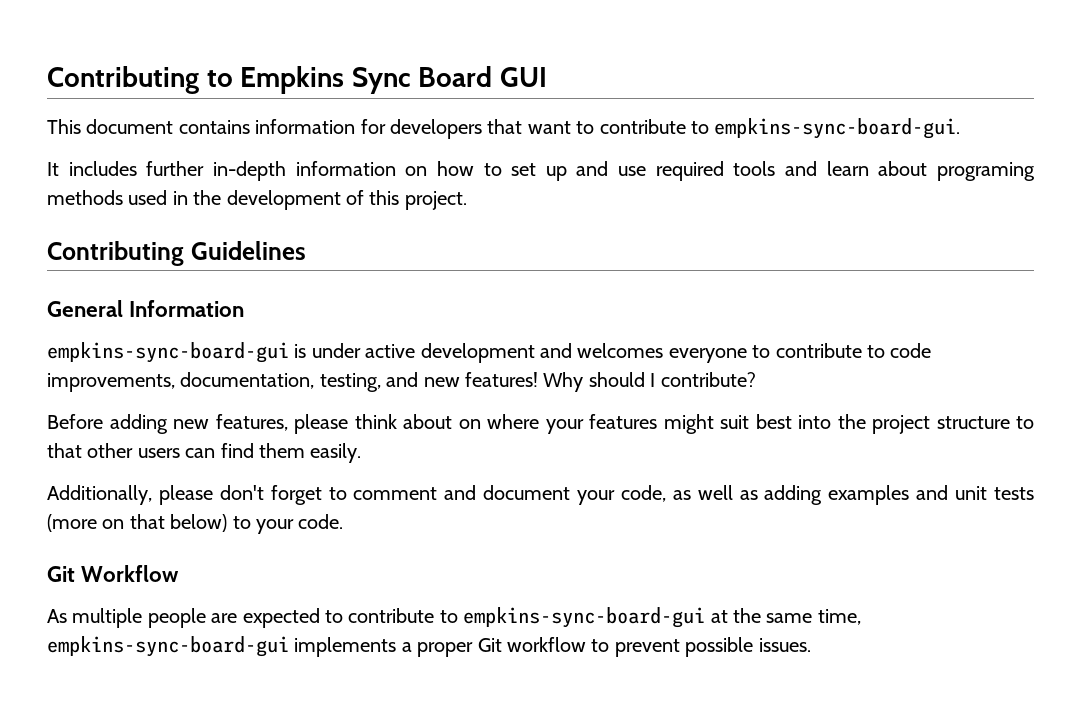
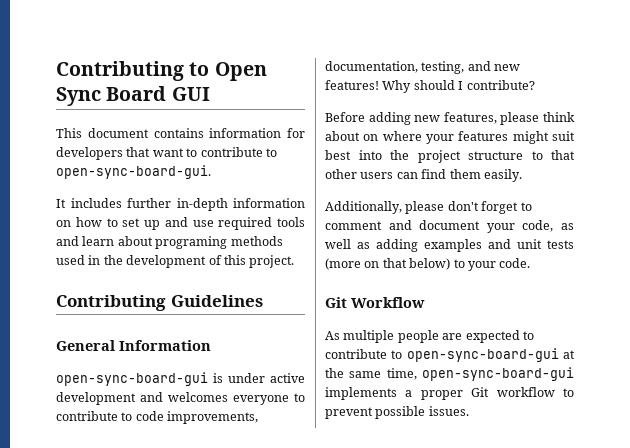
- Contributing to Empkins Sync Board GUI
+ Contributing to Open Sync Board GUI
- This document contains information for developers that want to contribute to empkins-sync-board-gui.
+ This document contains information for developers that want to contribute to open-sync-board-gui.
- empkins-sync-board-gui is under active development and welcomes everyone to contribute to code improvements, documentation, testing, and new features!
+ open-sync-board-gui is under active development and welcomes everyone to contribute to code improvements, documentation, testing, and new features!
- As multiple people are expected to contribute to empkins-sync-board-gui at the same time, empkins-sync-board-gui implements a proper Git workflow to prevent possible issues.
+ As multiple people are expected to contribute to open-sync-board-gui at the same time, open-sync-board-gui implements a proper Git workflow to prevent possible issues.

